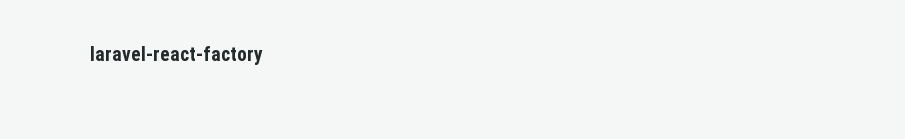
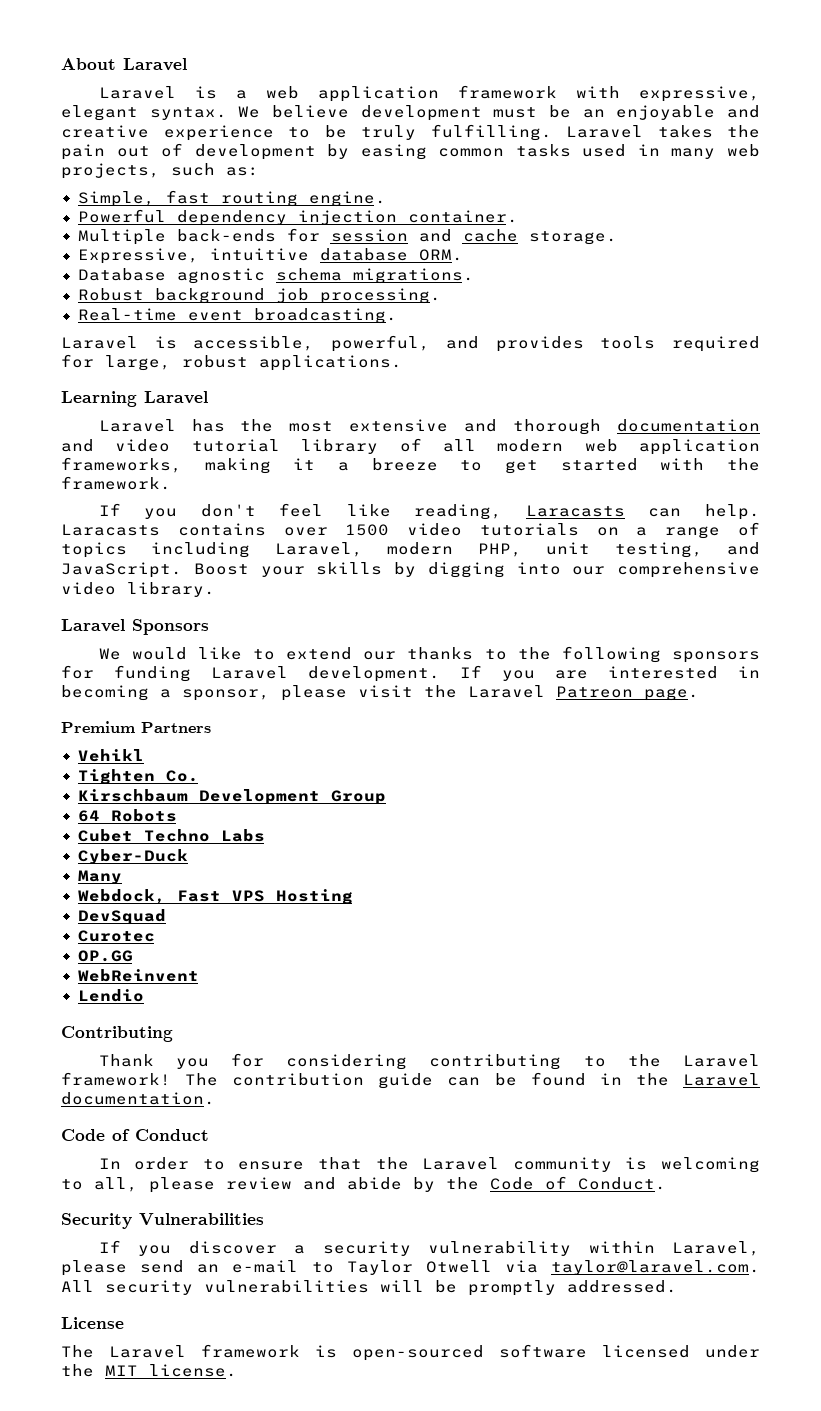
- laravel-react-factory
+ About Laravel
+ Laravel is a web application framework with expressive, elegant syntax. We believe development must be an enjoyable and creative experience to be truly fulfilling. Laravel takes the pain out of development by easing common tasks used in many web projects, such as:
+ Simple, fast routing engine.
+ Powerful dependency injection container.
+ Multiple back-ends for session and cache storage.
+ Expressive, intuitive database ORM.
+ Database agnostic schema migrations.
+ Robust background job processing.
+ Real-time event broadcasting.
+ Laravel is accessible, powerful, and provides tools required for large, robust applications.
+ Learning Laravel
+ Laravel has the most extensive and thorough documentation and video tutorial library of all modern web application frameworks, making it a breeze to get started with the framework.
+ If you don't feel like reading, Laracasts can help. Laracasts contains over 1500 video tutorials on a range of topics including Laravel, modern PHP, unit testing, and JavaScript. Boost your skills by digging into our comprehensive video library.
+ Laravel Sponsors
+ We would like to extend our thanks to the following sponsors for funding Laravel development. If you are interested in becoming a sponsor, please visit the Laravel Patreon page.
+ Premium Partners
+ Vehikl
+ Tighten Co.
+ Kirschbaum Development Group
+ 64 Robots
+ Cubet Techno Labs
+ Cyber-Duck
+ Many
+ Webdock, Fast VPS Hosting
+ DevSquad
+ Curotec
+ OP.GG
+ WebReinvent
+ Lendio
+ Contributing
+ Thank you for considering contributing to the Laravel framework! The contribution guide can be found in the Laravel documentation.
+ Code of Conduct
+ In order to ensure that the Laravel community is welcoming to all, please review and abide by the Code of Conduct.
+ Security Vulnerabilities
+ If you discover a security vulnerability within Laravel, please send an e-mail to Taylor Otwell via taylor@laravel.com. All security vulnerabilities will be promptly addressed.
+ License
+ The Laravel framework is open-sourced software licensed under the MIT license.

